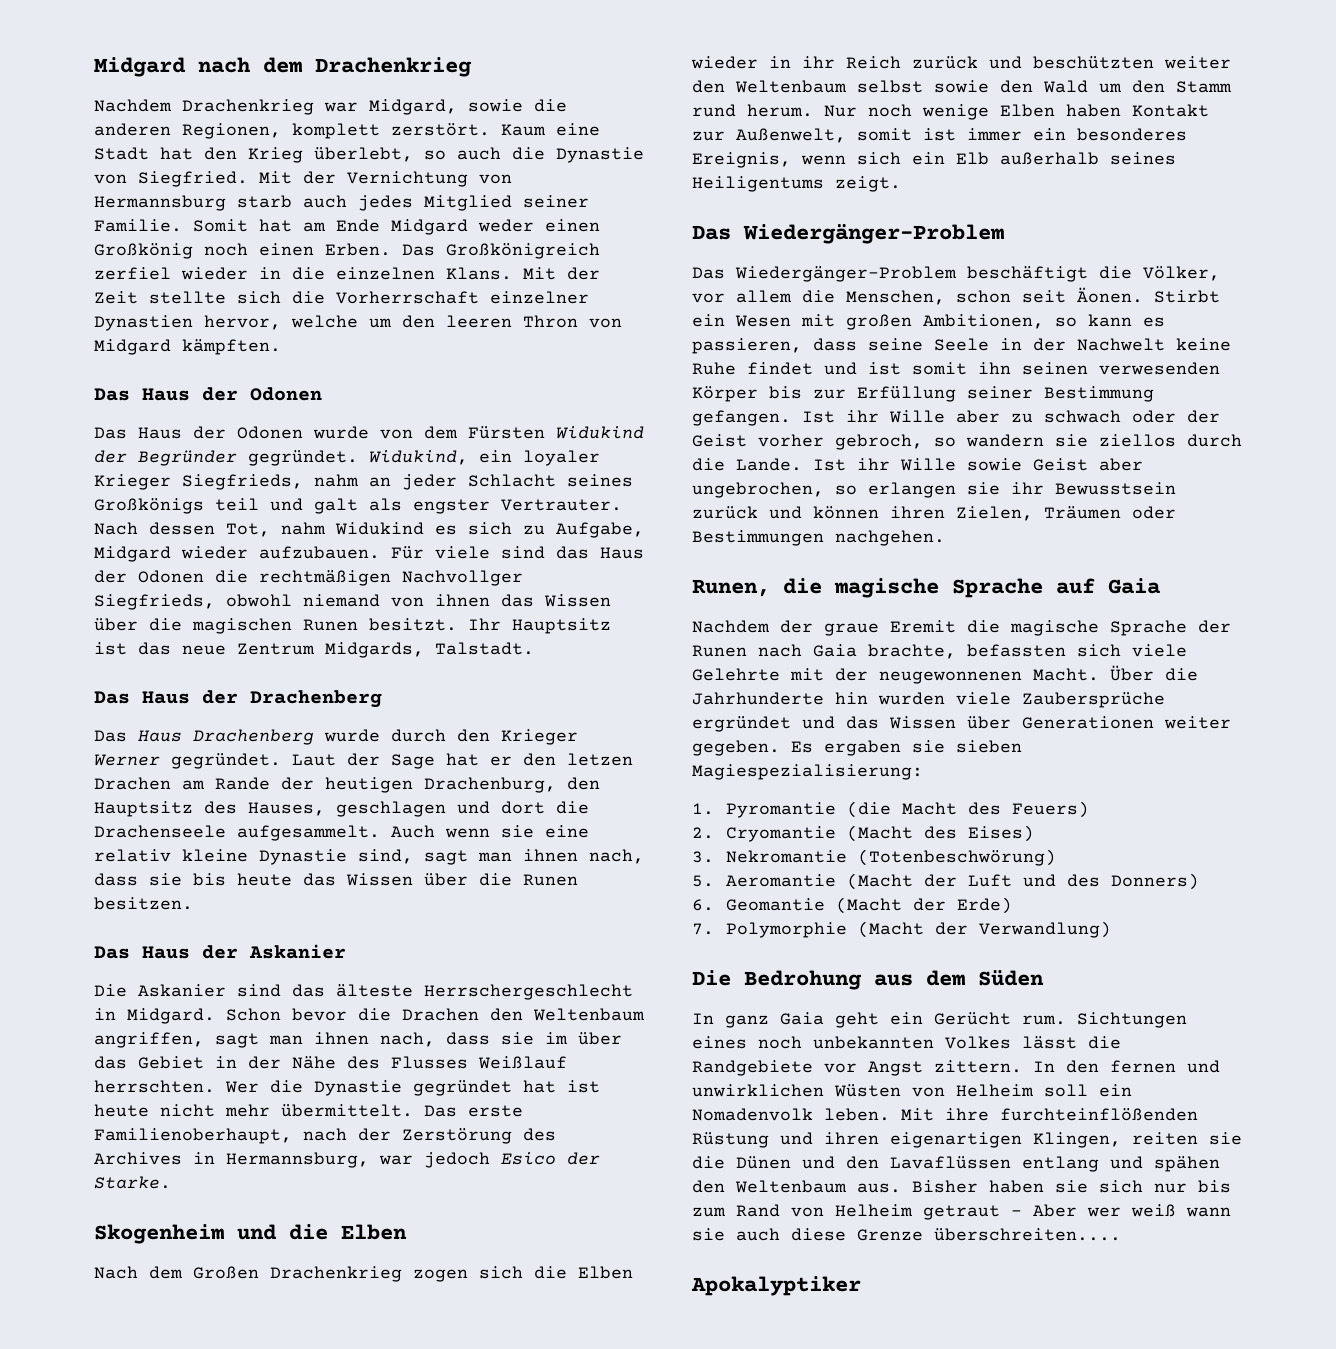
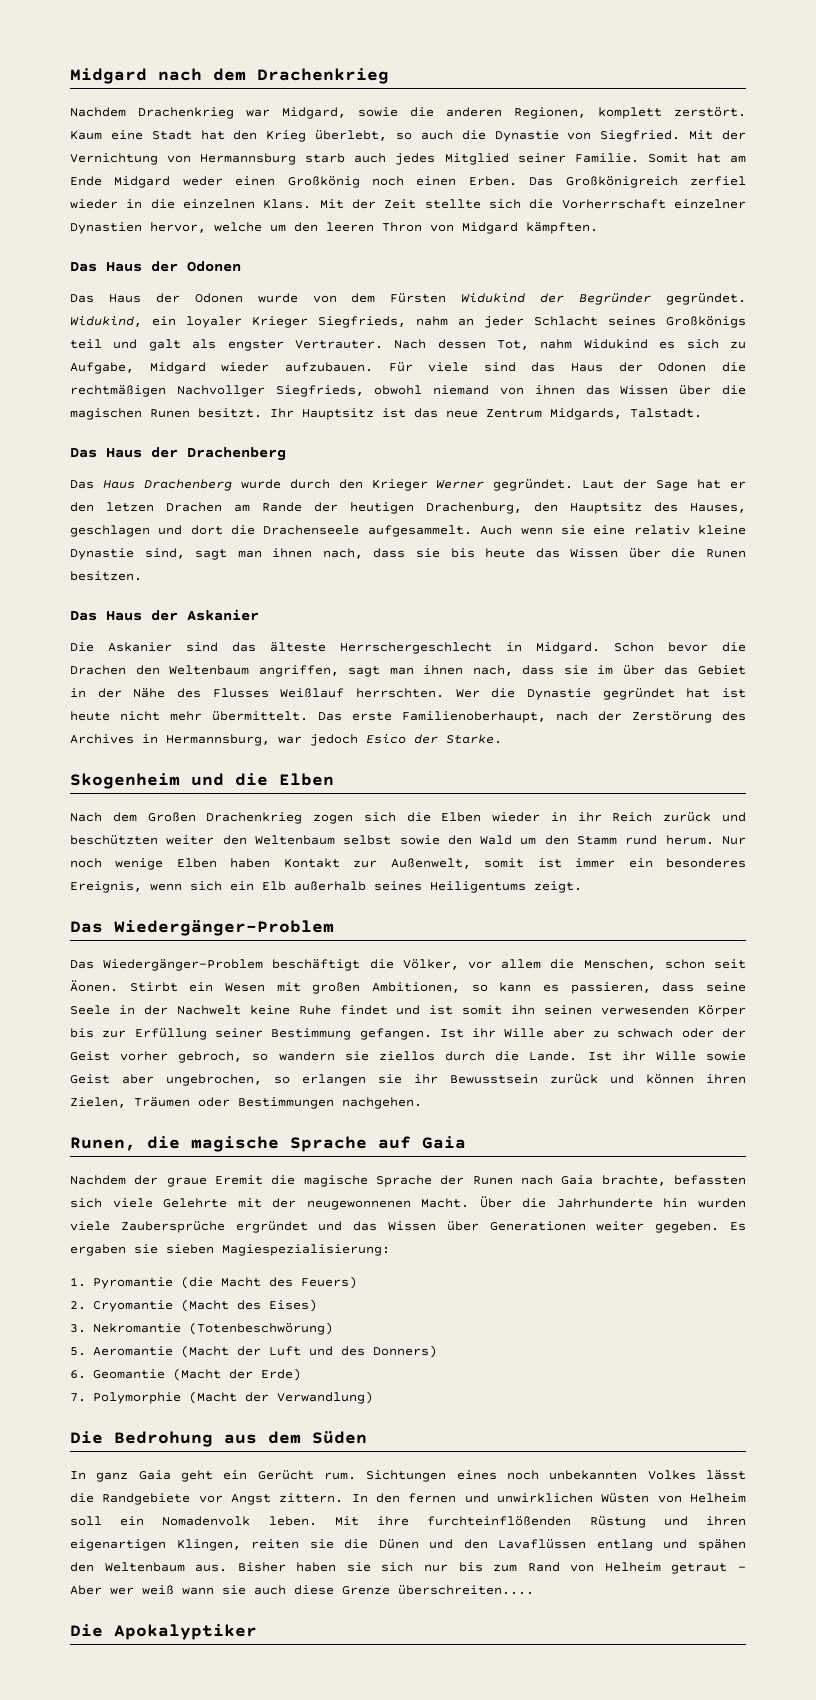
- Apokalyptiker
+ Die Apokalyptiker

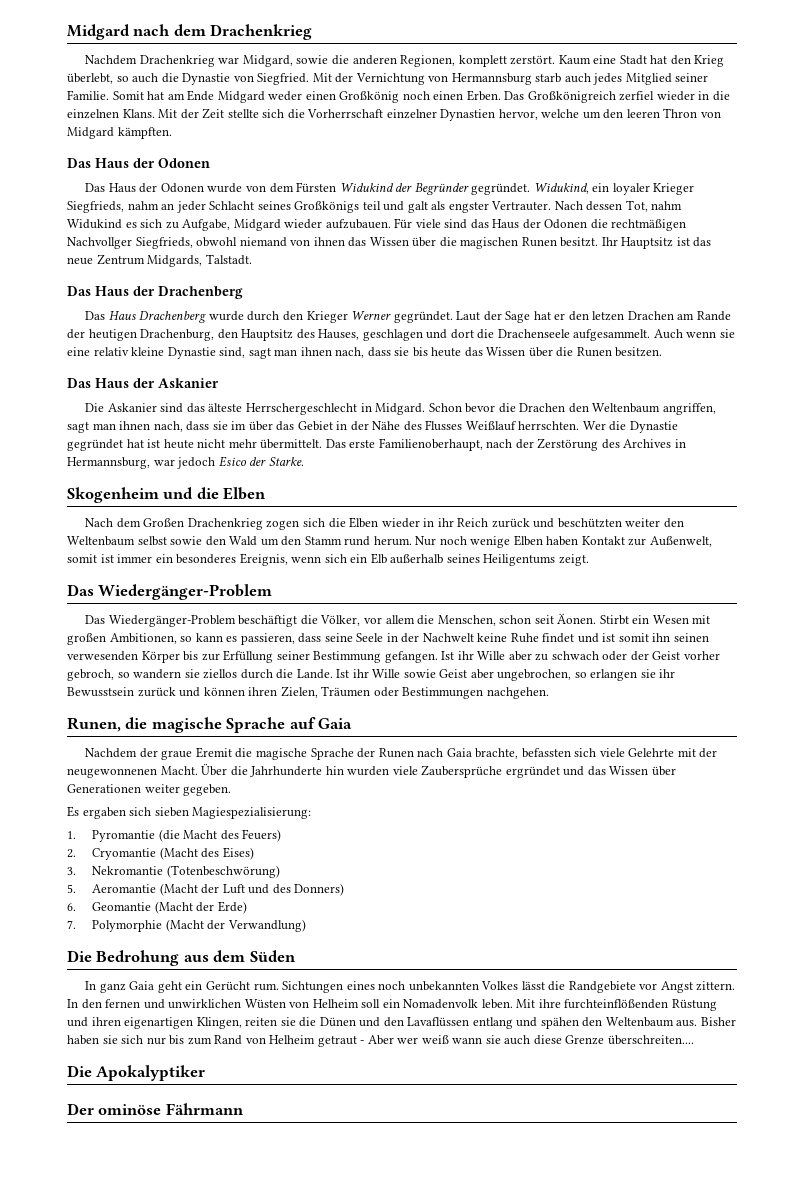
- Über die Jahrhunderte hin wurden viele Zaubersprüche ergründet und das Wissen über Generationen weiter gegeben. Es ergaben sie sieben Magiespezialisierung:
+ Über die Jahrhunderte hin wurden viele Zaubersprüche ergründet und das Wissen über Generationen weiter gegeben.
+ Es ergaben sich sieben Magiespezialisierung:
+ Der ominöse Fährmann

